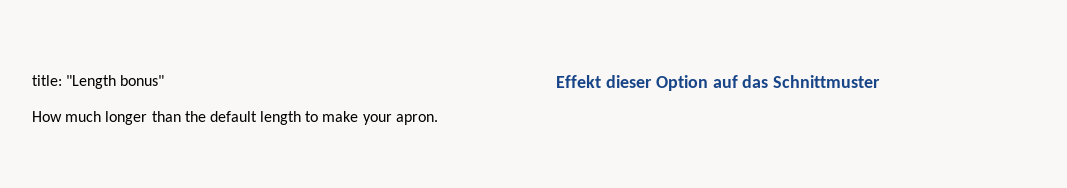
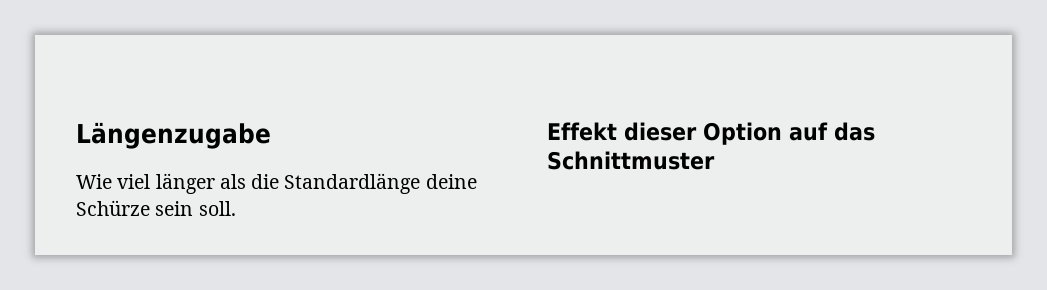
- title: "Length bonus"
- How much longer than the default length to make your apron.
+ Längenzugabe
+ Wie viel länger als die Standardlänge deine Schürze sein soll.

